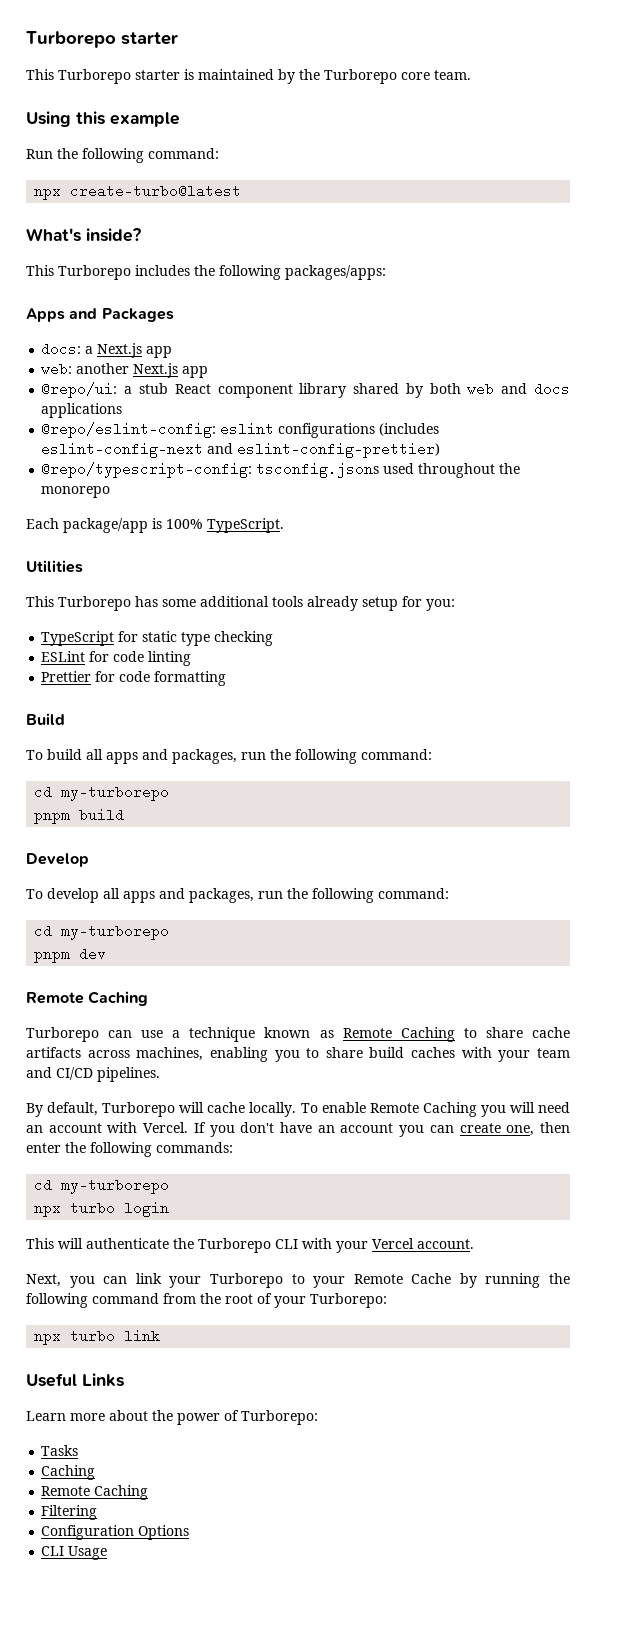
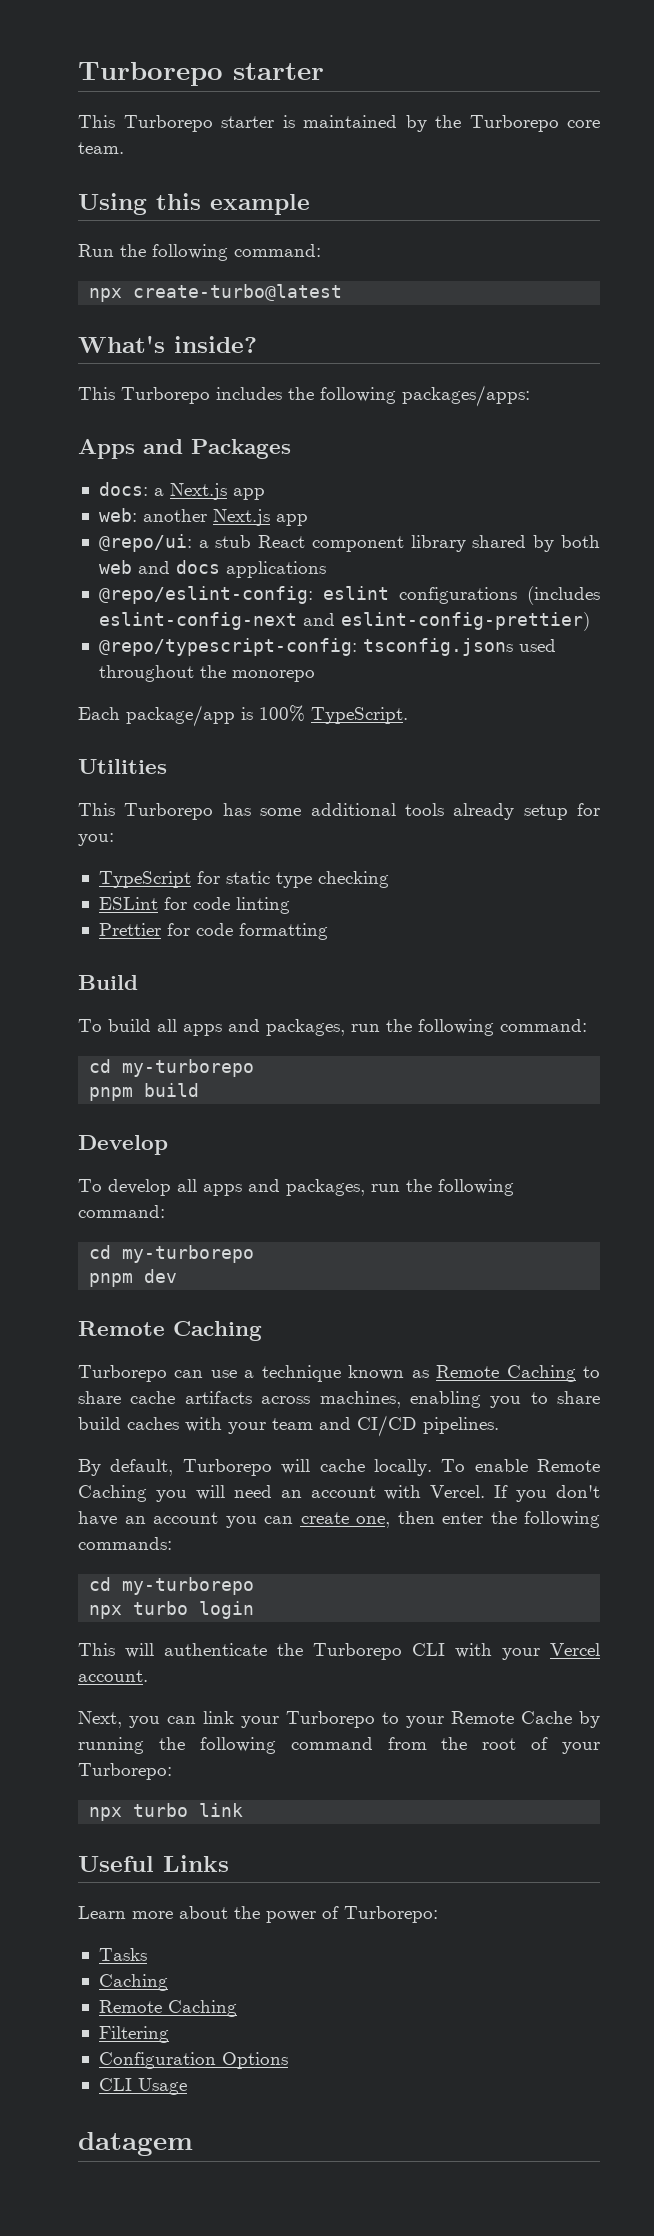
+ datagem

